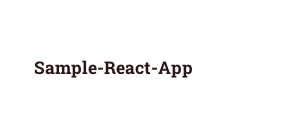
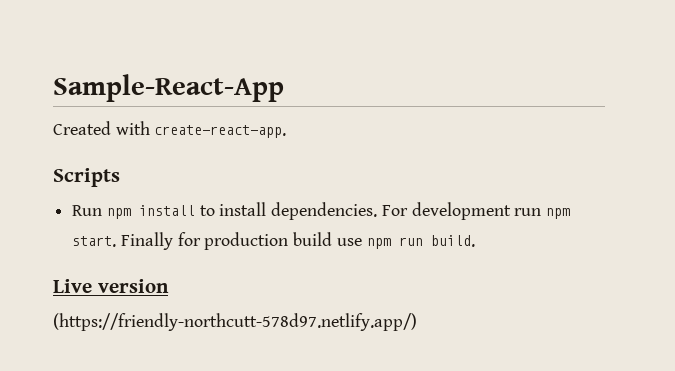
+ Created with create-react-app.
+ Scripts
+ Run npm install to install dependencies. For development run npm start. Finally for production build use npm run build.
+ Live version
+ (https://friendly-northcutt-578d97.netlify.app/)

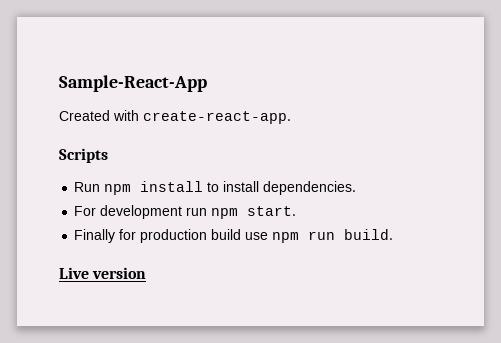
- Run npm install to install dependencies. For development run npm start. Finally for production build use npm run build.
+ Run npm install to install dependencies.
+ For development run npm start.
+ Finally for production build use npm run build.
- (https://friendly-northcutt-578d97.netlify.app/)

